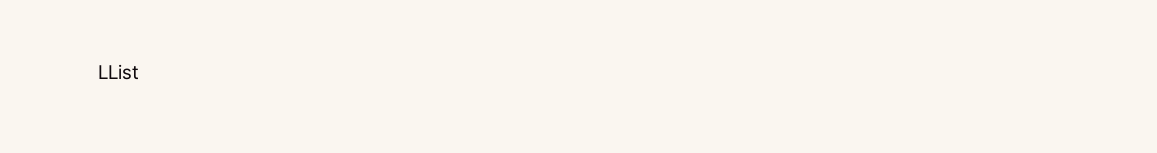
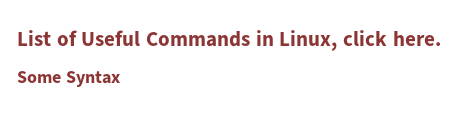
- LList
+ List of Useful Commands in Linux, click here.
+ Some Syntax

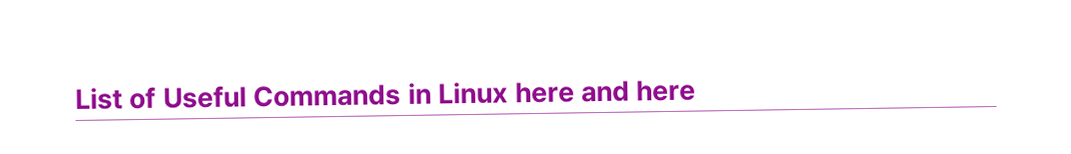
- List of Useful Commands in Linux, click here.
- Some Syntax
+ List of Useful Commands in Linux here and here

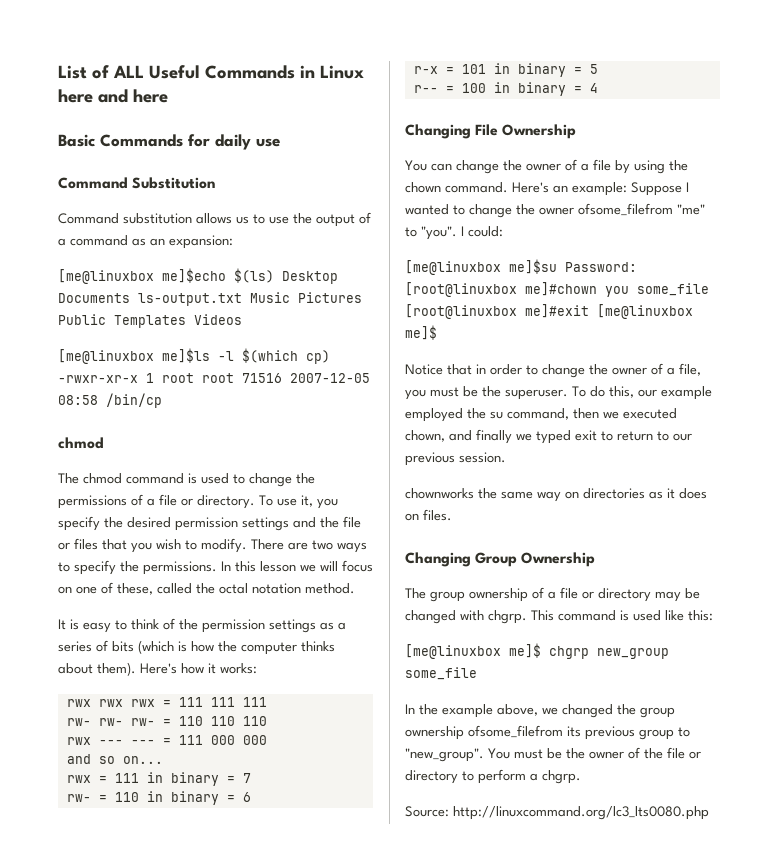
- List of Useful Commands in Linux here and here
+ List of ALL Useful Commands in Linux here and here
+ Basic Commands for daily use
+ Command Substitution
+ Command substitution allows us to use the output of a command as an expansion:
+ [me@linuxbox me]$echo $(ls) Desktop Documents ls-output.txt Music Pictures Public Templates Videos
+ [me@linuxbox me]$ls -l $(which cp) -rwxr-xr-x 1 root root 71516 2007-12-05 08:58 /bin/cp
+ chmod
+ The chmod command is used to change the permissions of a file or directory. To use it, you specify the desired permission settings and the file or files that you wish to modify. There are two ways to specify the permissions. In this lesson we will focus on one of these, called the octal notation method.
+ It is easy to think of the permission settings as a series of bits (which is how the computer thinks about them). Here's how it works:
+ rwx rwx rwx = 111 111 111
+ rw- rw- rw- = 110 110 110
+ rwx --- --- = 111 000 000
+ and so on...
+ rwx = 111 in binary = 7
+ rw- = 110 in binary = 6
+ r-x = 101 in binary = 5
+ r-- = 100 in binary = 4
+ Changing File Ownership
+ You can change the owner of a file by using the chown command. Here's an example: Suppose I wanted to change the owner ofsome_filefrom "me" to "you". I could:
+ [me@linuxbox me]$su Password: [root@linuxbox me]#chown you some_file [root@linuxbox me]#exit [me@linuxbox me]$
+ Notice that in order to change the owner of a file, you must be the superuser. To do this, our example employed the su command, then we executed chown, and finally we typed exit to return to our previous session.
+ chownworks the same way on directories as it does on files.
+ Changing Group Ownership
+ The group ownership of a file or directory may be changed with chgrp. This command is used like this:
+ [me@linuxbox me]$ chgrp new_group some_file
+ In the example above, we changed the group ownership ofsome_filefrom its previous group to "new_group". You must be the owner of the file or directory to perform a chgrp.
+ Source: http://linuxcommand.org/lc3_lts0080.php

